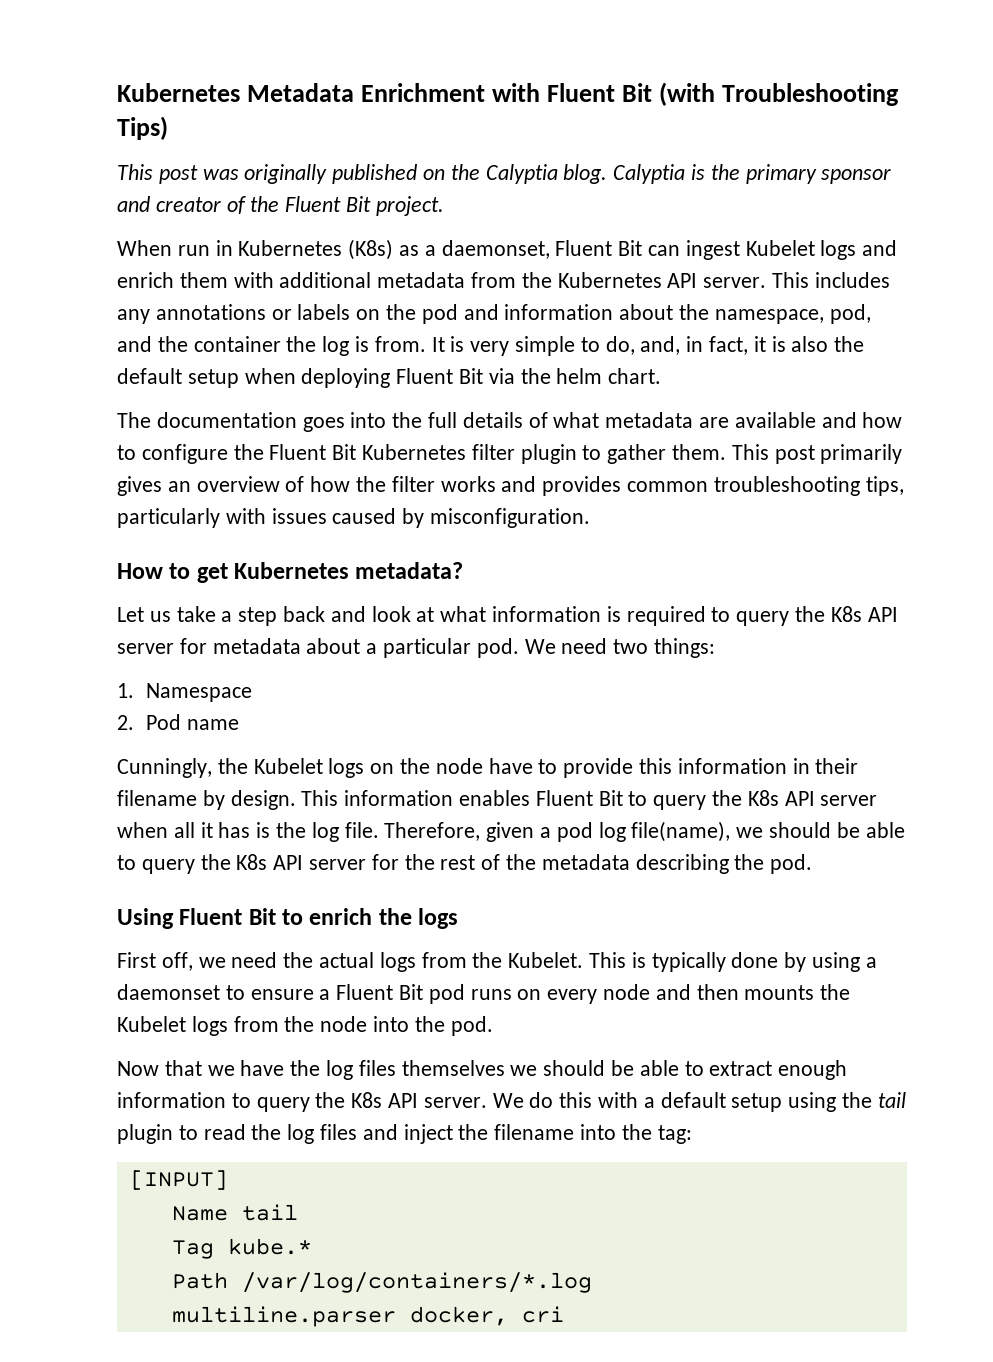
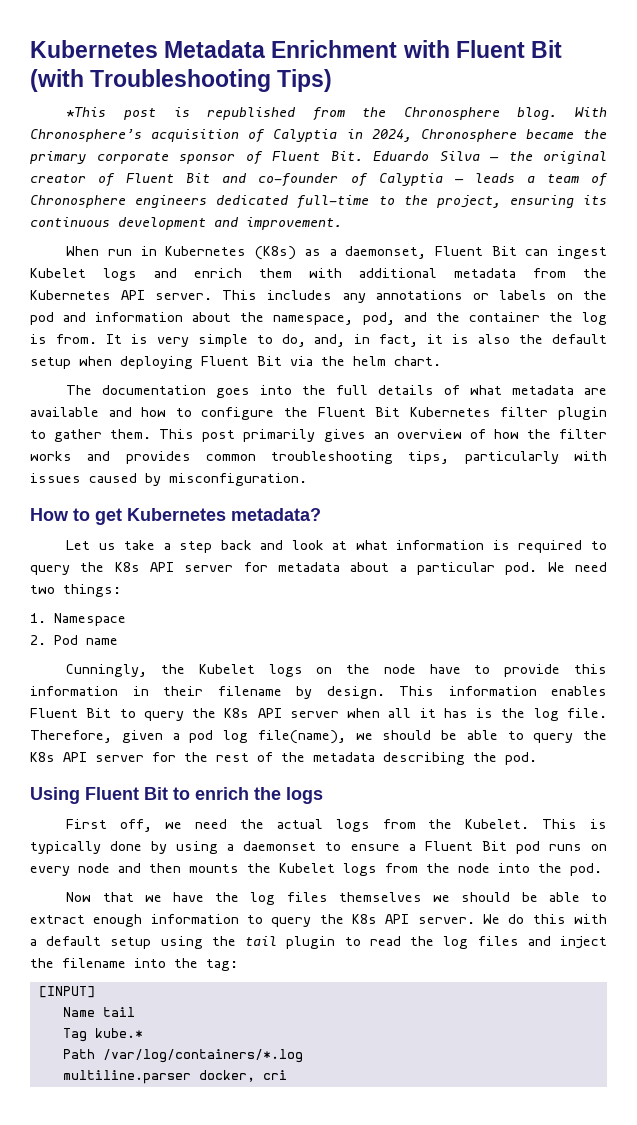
- This post was originally published on the Calyptia blog. Calyptia is the primary sponsor and creator of the Fluent Bit project.
+ *This post is republished from the Chronosphere blog. With Chronosphere’s acquisition of Calyptia in 2024, Chronosphere became the primary corporate sponsor of Fluent Bit. Eduardo Silva — the original creator of Fluent Bit and co-founder of Calyptia — leads a team of Chronosphere engineers dedicated full-time to the project, ensuring its continuous development and improvement.

